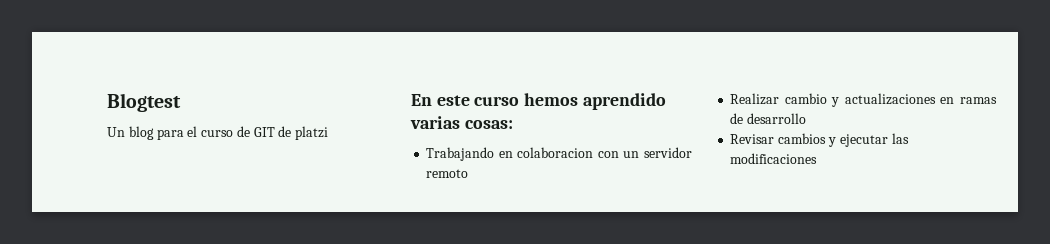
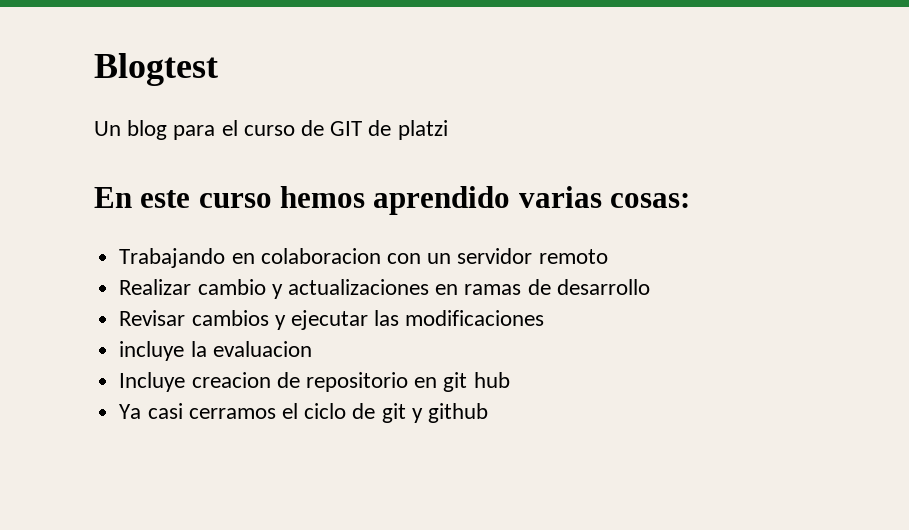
+ incluye la evaluacion
+ Incluye creacion de repositorio en git hub
+ Ya casi cerramos el ciclo de git y github

